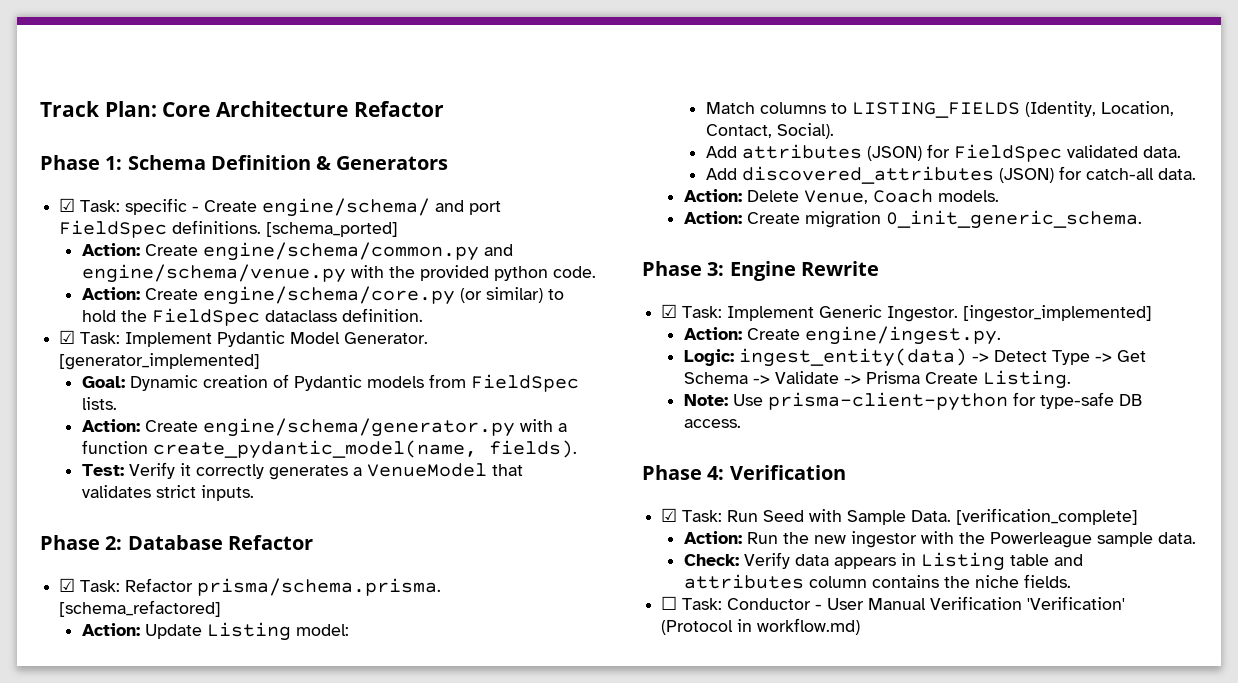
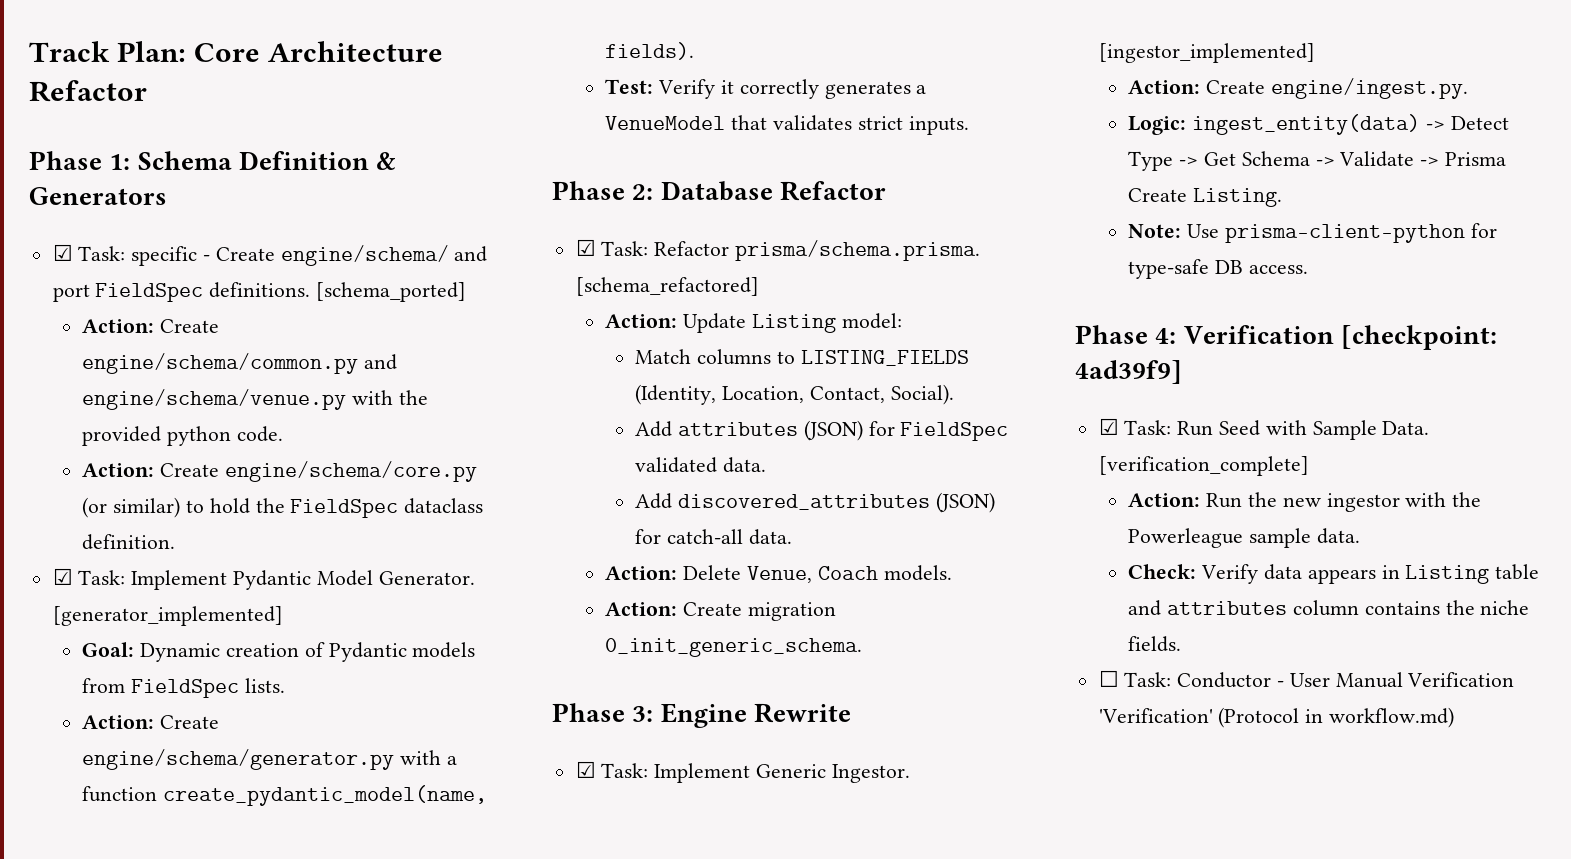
- Phase 4: Verification
+ Phase 4: Verification [checkpoint: 4ad39f9]

